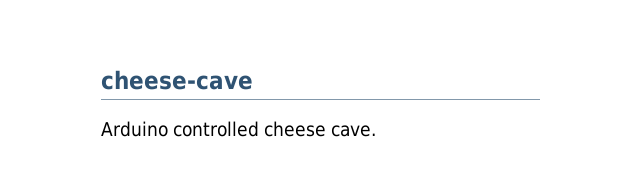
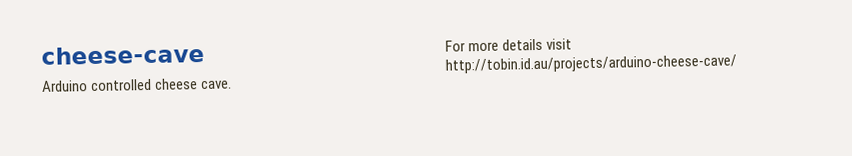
+ For more details visit http://tobin.id.au/projects/arduino-cheese-cave/

